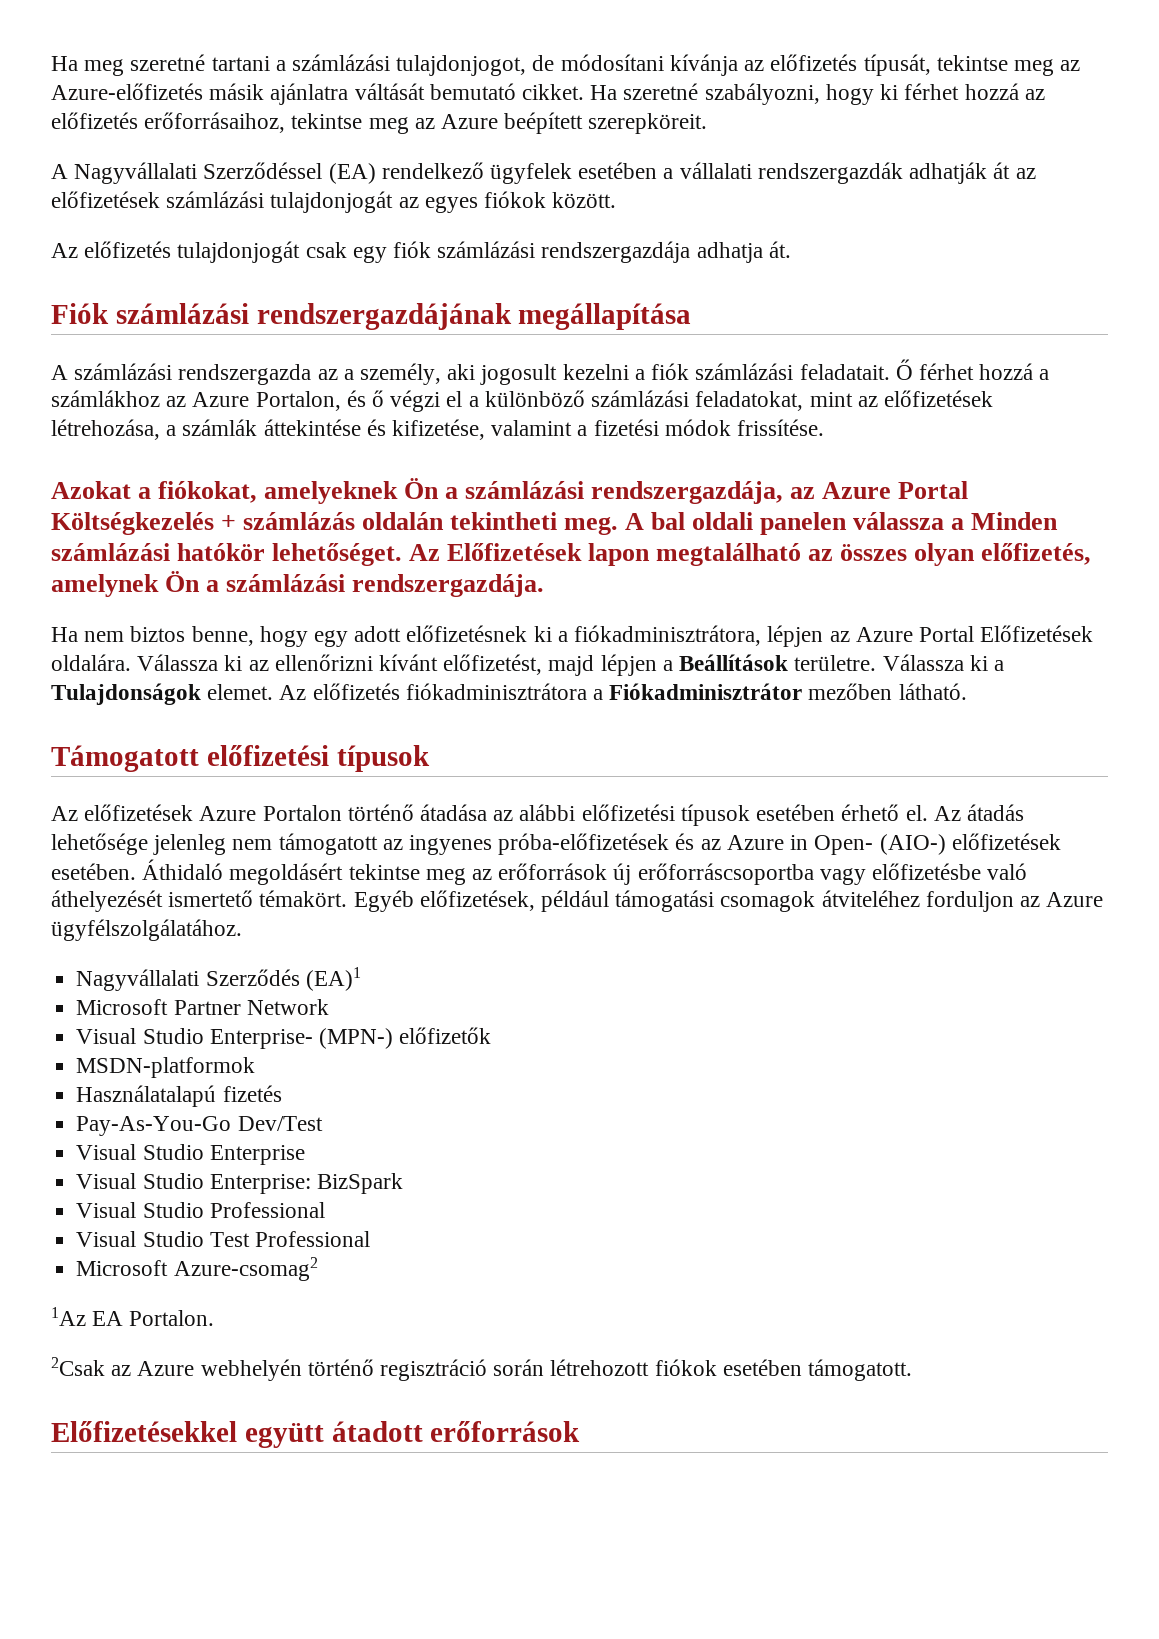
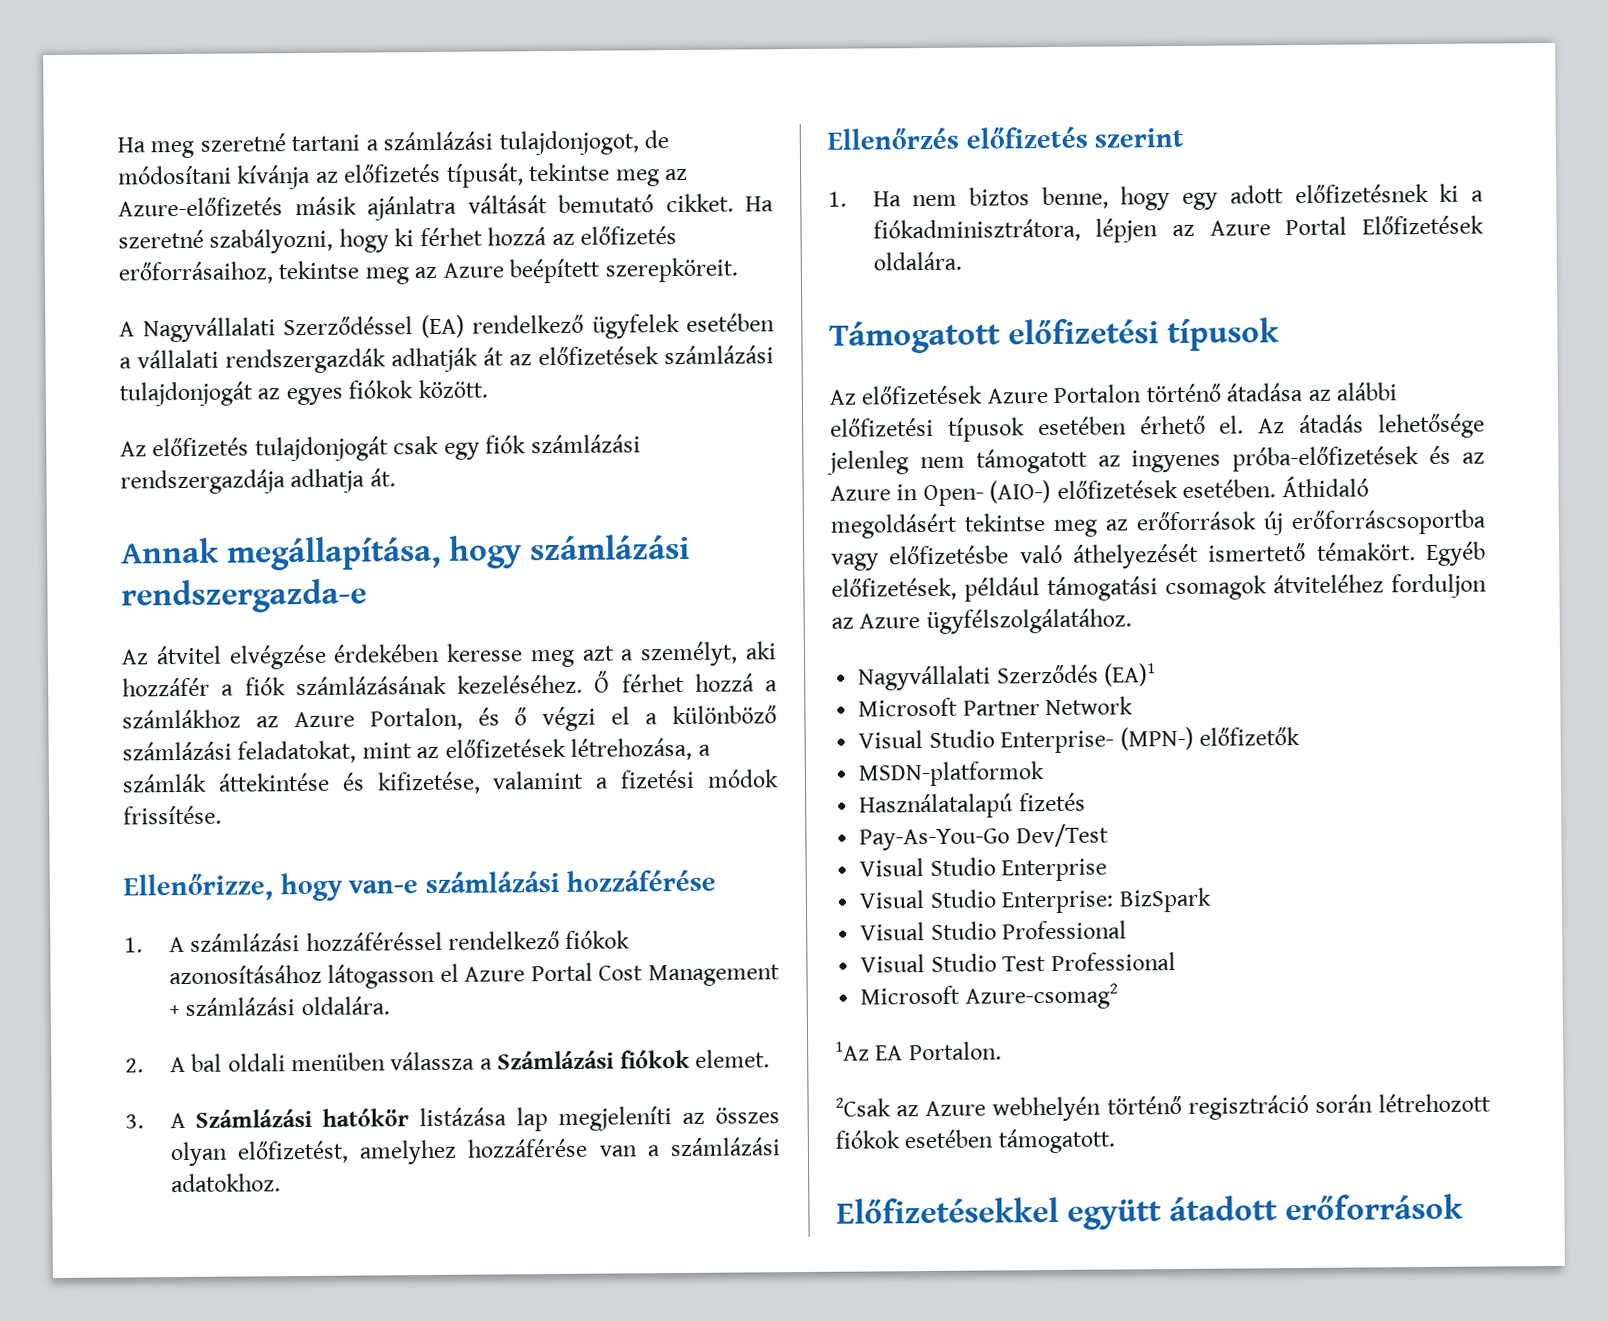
- Fiók számlázási rendszergazdájának megállapítása
- A számlázási rendszergazda az a személy, aki jogosult kezelni a fiók számlázási feladatait.
+ Annak megállapítása, hogy számlázási rendszergazda-e
+ Az átvitel elvégzése érdekében keresse meg azt a személyt, aki hozzáfér a fiók számlázásának kezeléséhez.
- Azokat a fiókokat, amelyeknek Ön a számlázási rendszergazdája, az Azure Portal Költségkezelés + számlázás oldalán tekintheti meg. A bal oldali panelen válassza a Minden számlázási hatókör lehetőséget. Az Előfizetések lapon megtalálható az összes olyan előfizetés, amelynek Ön a számlázási rendszergazdája.
- Ha nem biztos benne, hogy egy adott előfizetésnek ki a fiókadminisztrátora, lépjen az Azure Portal Előfizetések oldalára. Válassza ki az ellenőrizni kívánt előfizetést, majd lépjen a Beállítások területre. Válassza ki a Tulajdonságok elemet. Az előfizetés fiókadminisztrátora a Fiókadminisztrátor mezőben látható.
+ Ellenőrizze, hogy van-e számlázási hozzáférése
+ 1. A számlázási hozzáféréssel rendelkező fiókok azonosításához látogasson el Azure Portal Cost Management + számlázási oldalára.
+ 2. A bal oldali menüben válassza a Számlázási fiókok elemet.
+ 3. A Számlázási hatókör listázása lap megjeleníti az összes olyan előfizetést, amelyhez hozzáférése van a számlázási adatokhoz.
+ Ellenőrzés előfizetés szerint
+ 1. Ha nem biztos benne, hogy egy adott előfizetésnek ki a fiókadminisztrátora, lépjen az Azure Portal Előfizetések oldalára.

